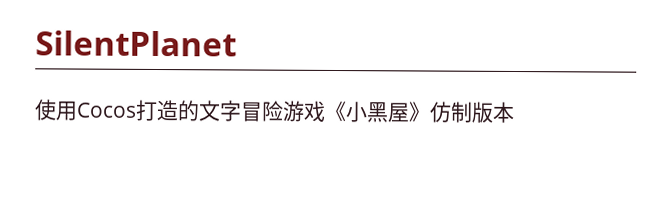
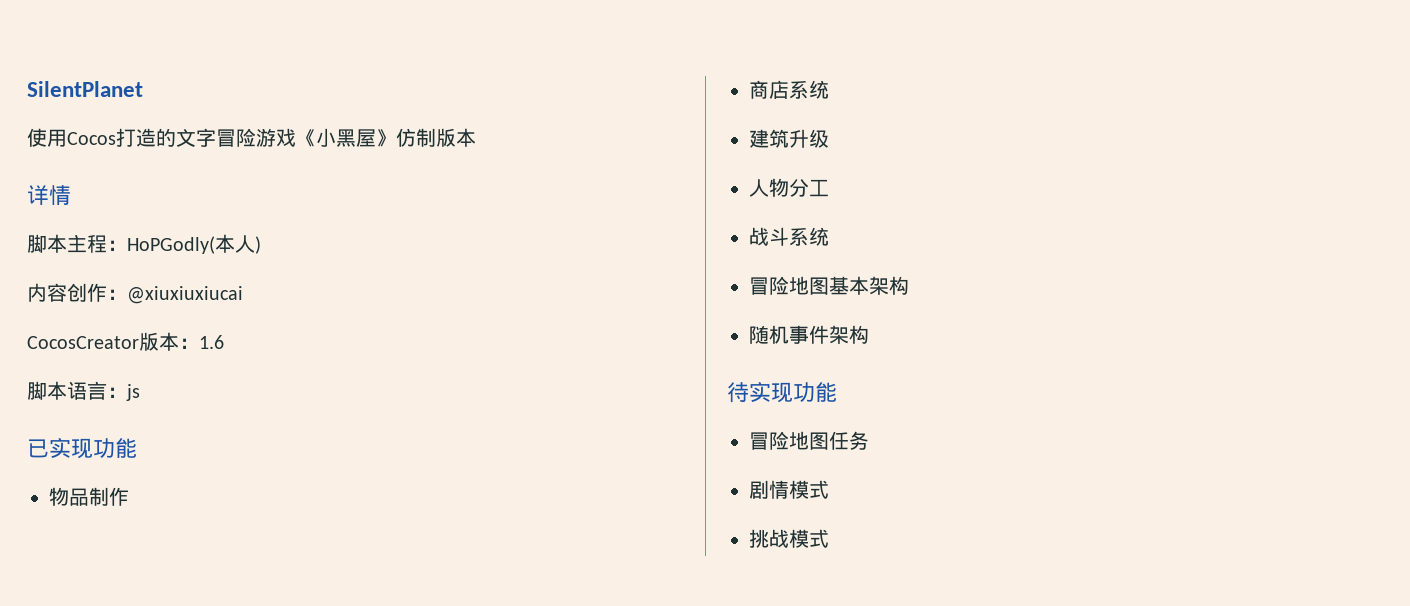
+ 详情
+ 脚本主程：HoPGodly(本人)
+ 内容创作：@xiuxiuxiucai
+ CocosCreator版本：1.6
+ 脚本语言：js
+ 已实现功能
+ 物品制作
+ 商店系统
+ 建筑升级
+ 人物分工
+ 战斗系统
+ 冒险地图基本架构
+ 随机事件架构
+ 待实现功能
+ 冒险地图任务
+ 剧情模式
+ 挑战模式

